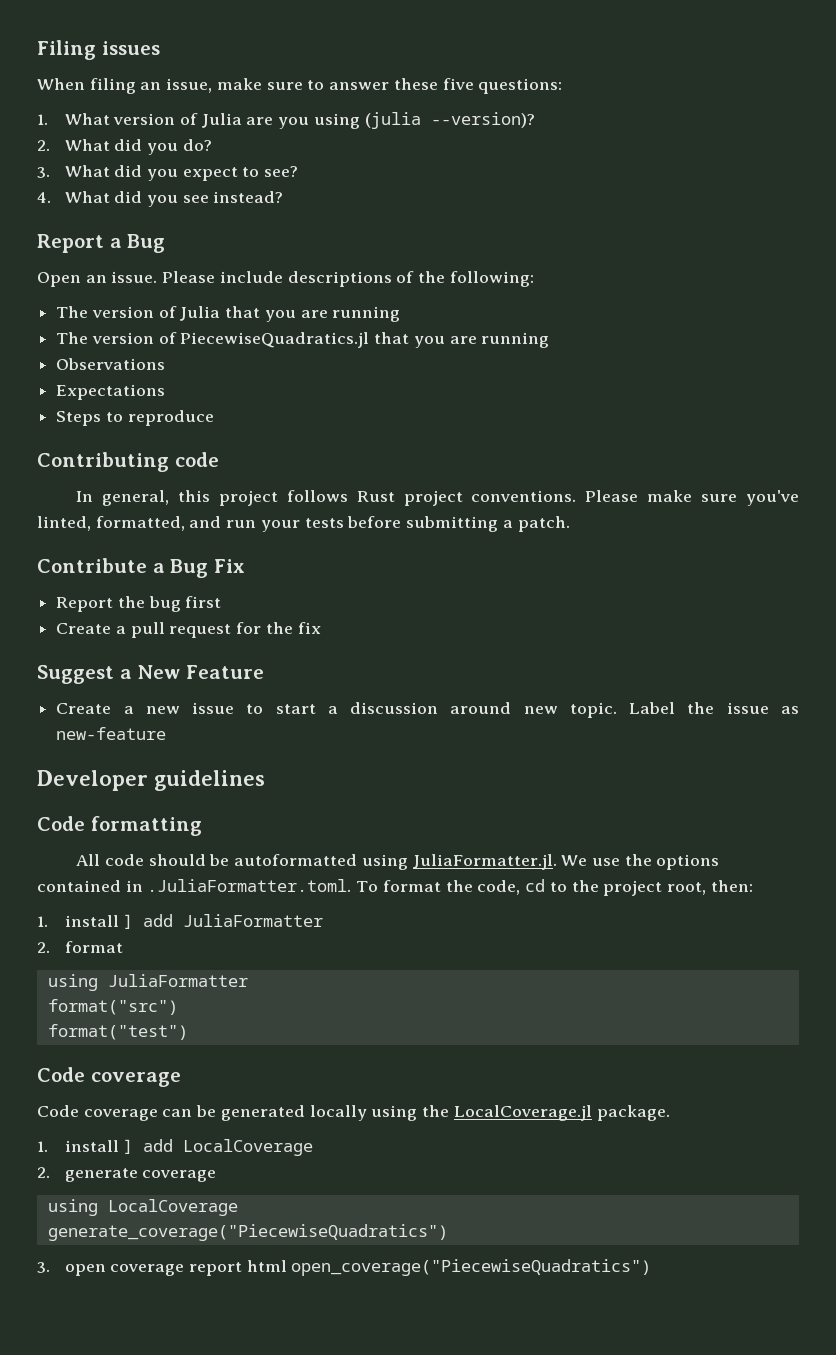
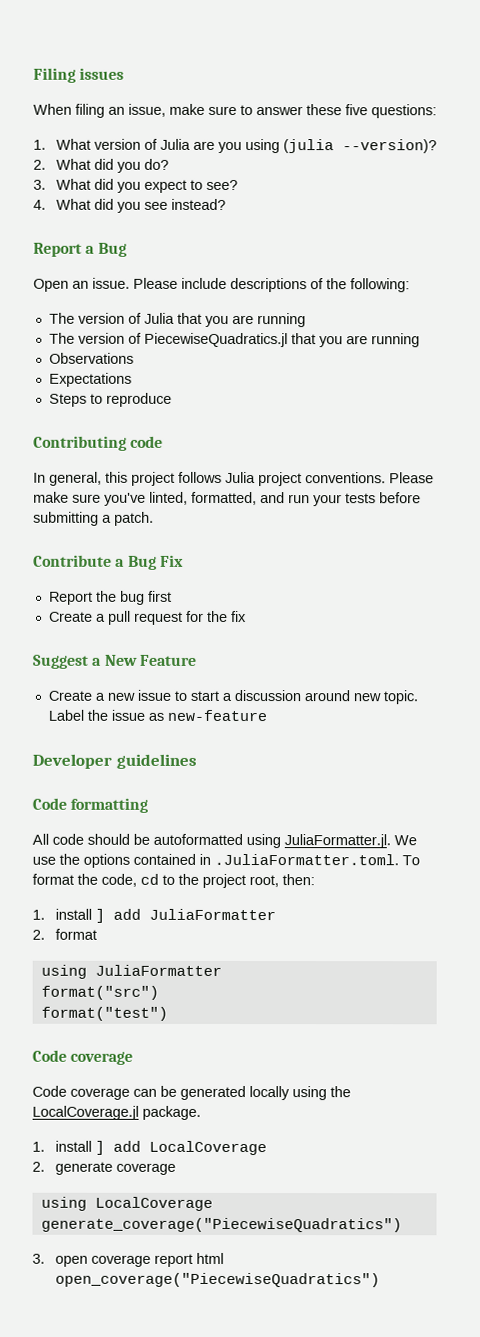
- In general, this project follows Rust project conventions.
+ In general, this project follows Julia project conventions.

